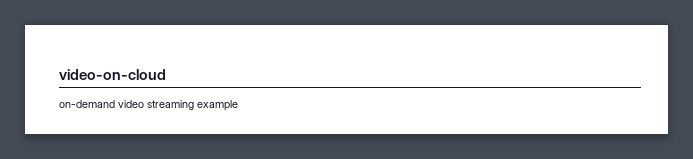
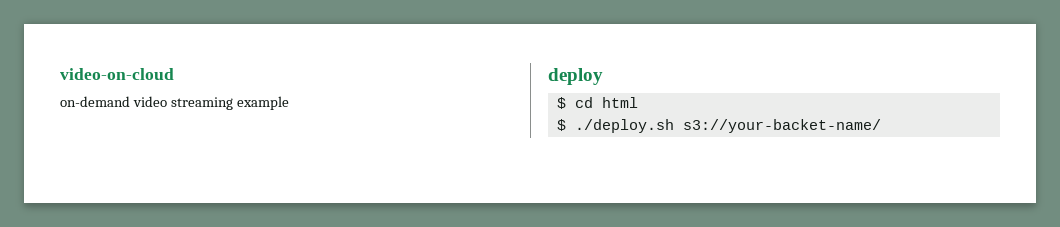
+ deploy
+ $ cd html
+ $ ./deploy.sh s3://your-backet-name/

